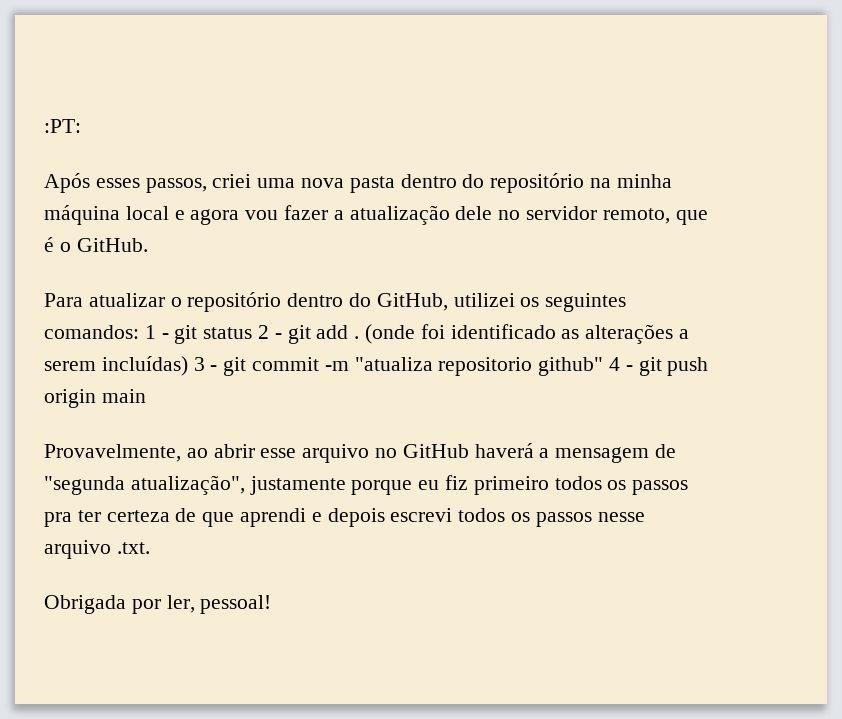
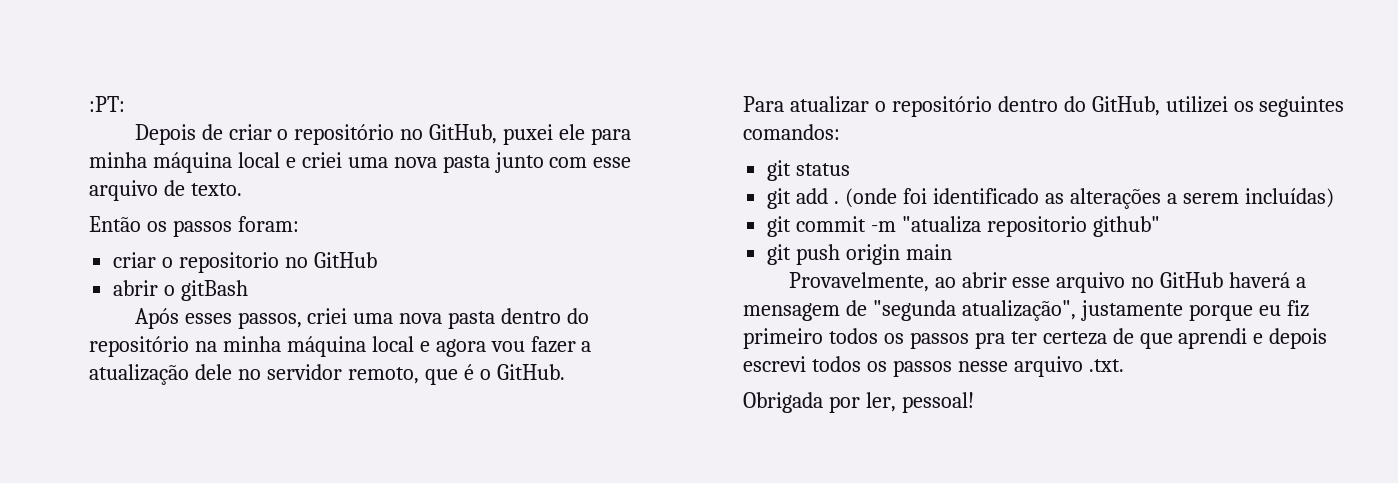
+ Depois de criar o repositório no GitHub, puxei ele para minha máquina local e criei uma nova pasta junto com esse arquivo de texto.
+ Então os passos foram:
+ criar o repositorio no GitHub
+ abrir o gitBash
- Para atualizar o repositório dentro do GitHub, utilizei os seguintes comandos: 1 - git status 2 - git add .
+ Para atualizar o repositório dentro do GitHub, utilizei os seguintes comandos:
+ git status
+ git add .
- (onde foi identificado as alterações a serem incluídas) 3 - git commit -m "atualiza repositorio github" 4 - git push origin main
+ (onde foi identificado as alterações a serem incluídas)
+ git commit -m "atualiza repositorio github"
+ git push origin main

